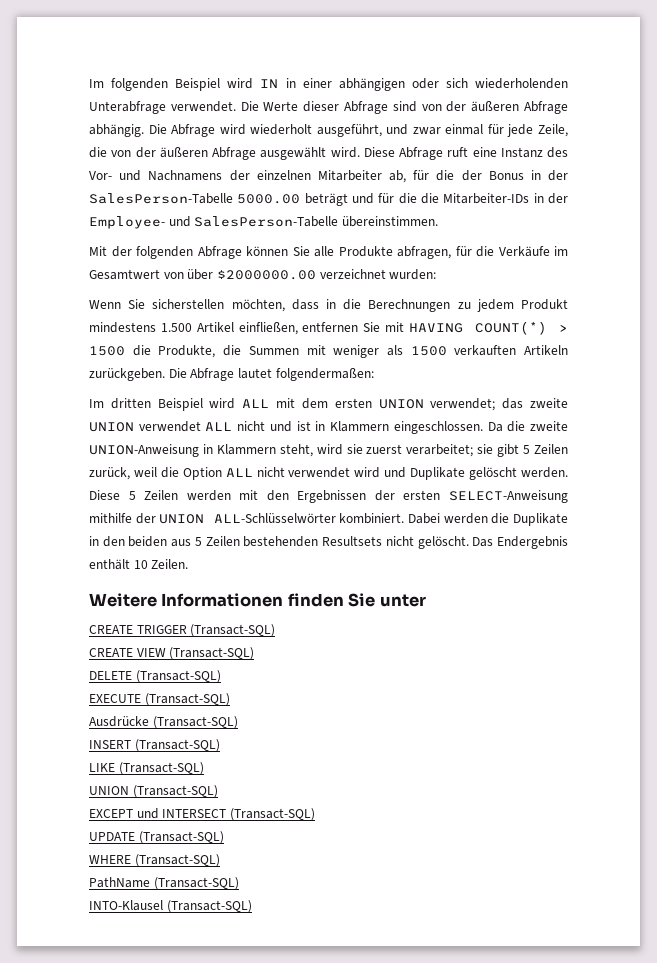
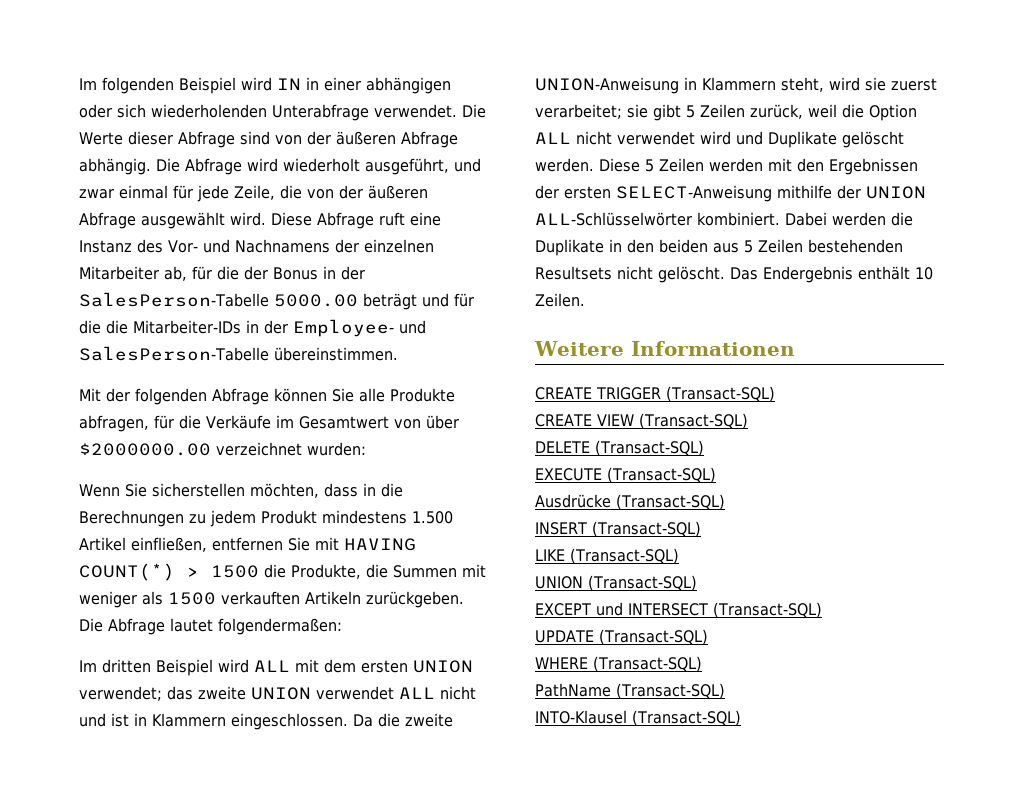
- Weitere Informationen finden Sie unter
+ Weitere Informationen

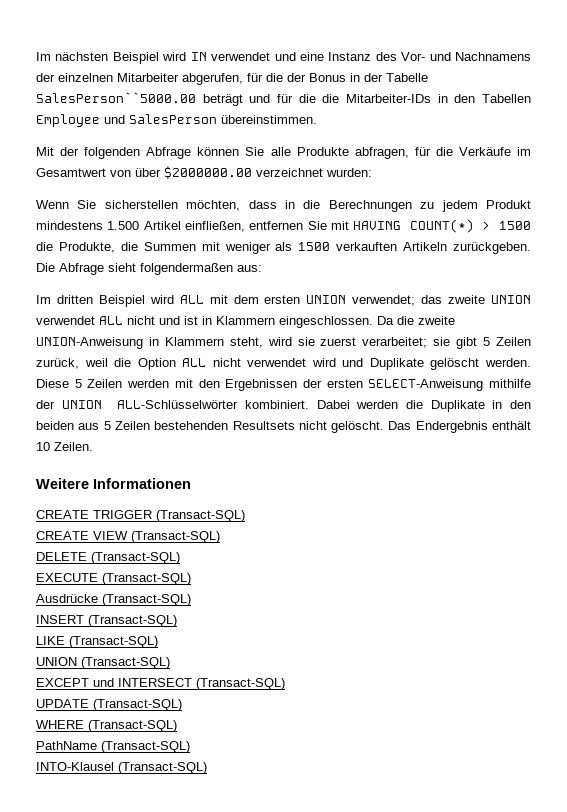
- Im folgenden Beispiel wird IN in einer abhängigen oder sich wiederholenden Unterabfrage verwendet. Die Werte dieser Abfrage sind von der äußeren Abfrage abhängig. Die Abfrage wird wiederholt ausgeführt, und zwar einmal für jede Zeile, die von der äußeren Abfrage ausgewählt wird. Diese Abfrage ruft eine Instanz des Vor- und Nachnamens der einzelnen Mitarbeiter ab, für die der Bonus in der SalesPerson-Tabelle 5000.00 beträgt und für die die Mitarbeiter-IDs in der Employee- und SalesPerson-Tabelle übereinstimmen.
+ Im nächsten Beispiel wird IN verwendet und eine Instanz des Vor- und Nachnamens der einzelnen Mitarbeiter abgerufen, für die der Bonus in der Tabelle SalesPerson``5000.00 beträgt und für die die Mitarbeiter-IDs in den Tabellen Employee und SalesPerson übereinstimmen.
- Die Abfrage lautet folgendermaßen:
+ Die Abfrage sieht folgendermaßen aus:

